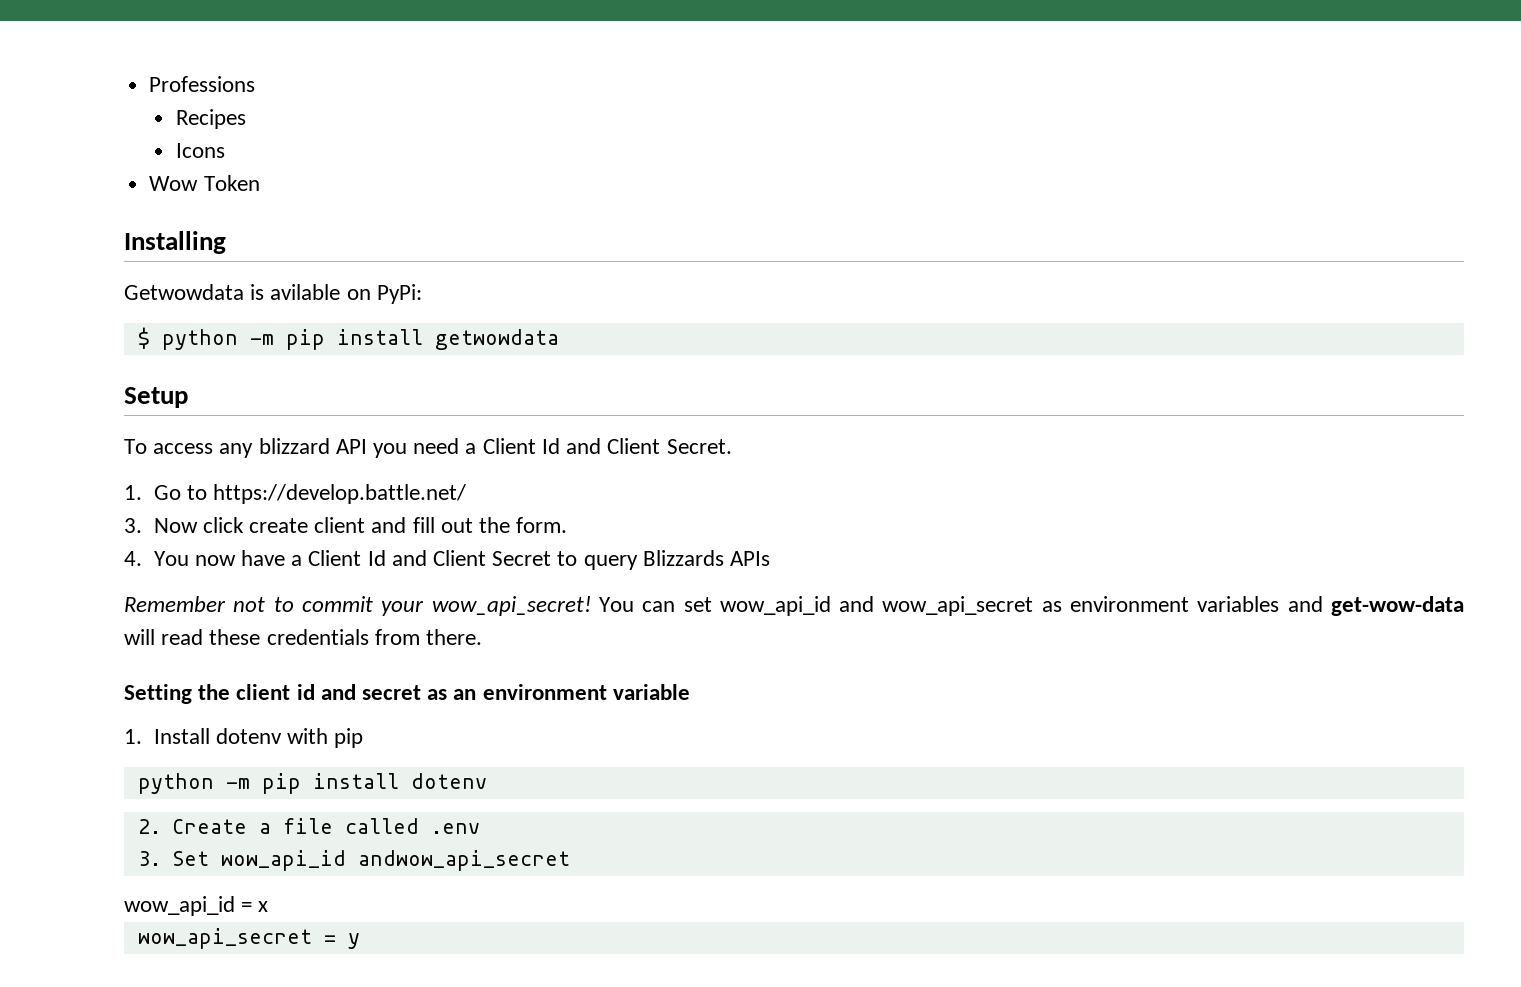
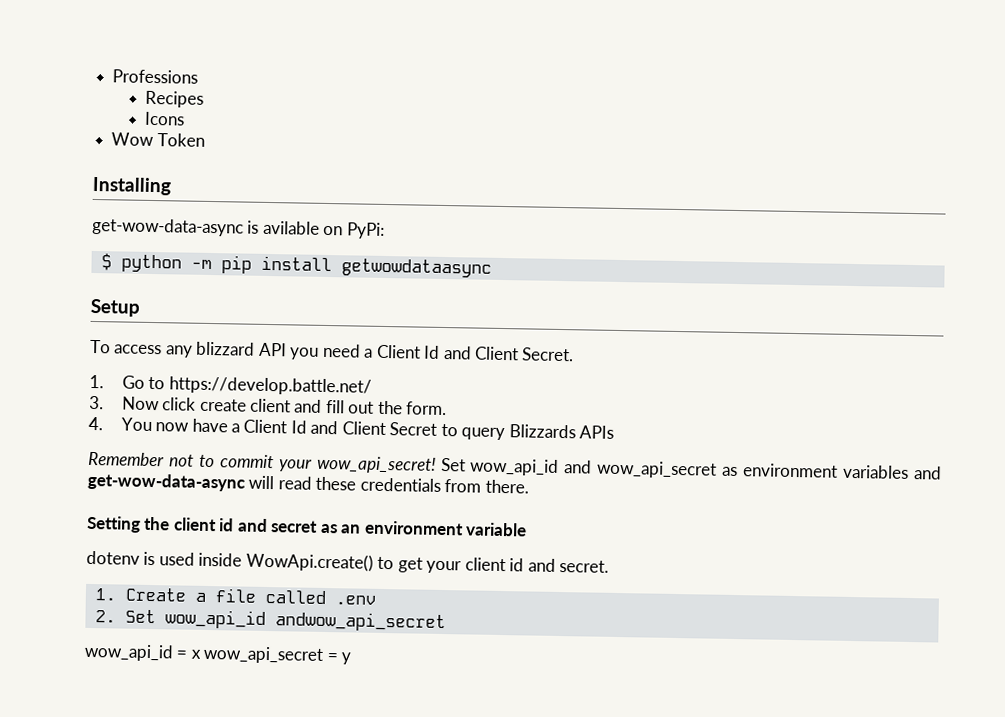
- Getwowdata is avilable on PyPi:
+ get-wow-data-async is avilable on PyPi:
- $ python -m pip install getwowdata
+ $ python -m pip install getwowdataasync
- You can set wow_api_id and wow_api_secret as environment variables and get-wow-data will read these credentials from there.
+ Set wow_api_id and wow_api_secret as environment variables and get-wow-data-async will read these credentials from there.
- 1. Install dotenv with pip
- python -m pip install dotenv
- 2. Create a file called .env
+ dotenv is used inside WowApi.create() to get your client id and secret.
+ 1. Create a file called .env
- 3. Set wow_api_id andwow_api_secret
+ 2. Set wow_api_id andwow_api_secret
- wow_api_id = x
- wow_api_secret = y
+ wow_api_id = x wow_api_secret = y

